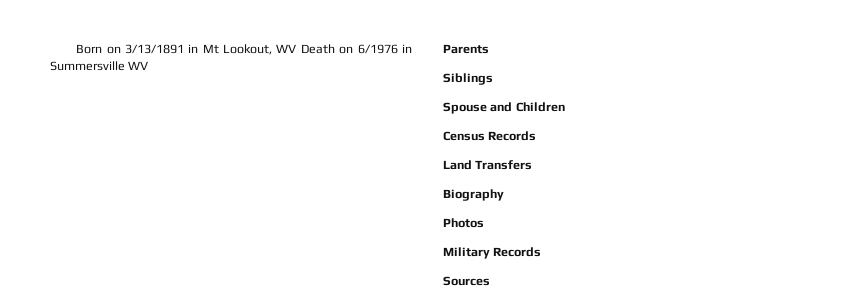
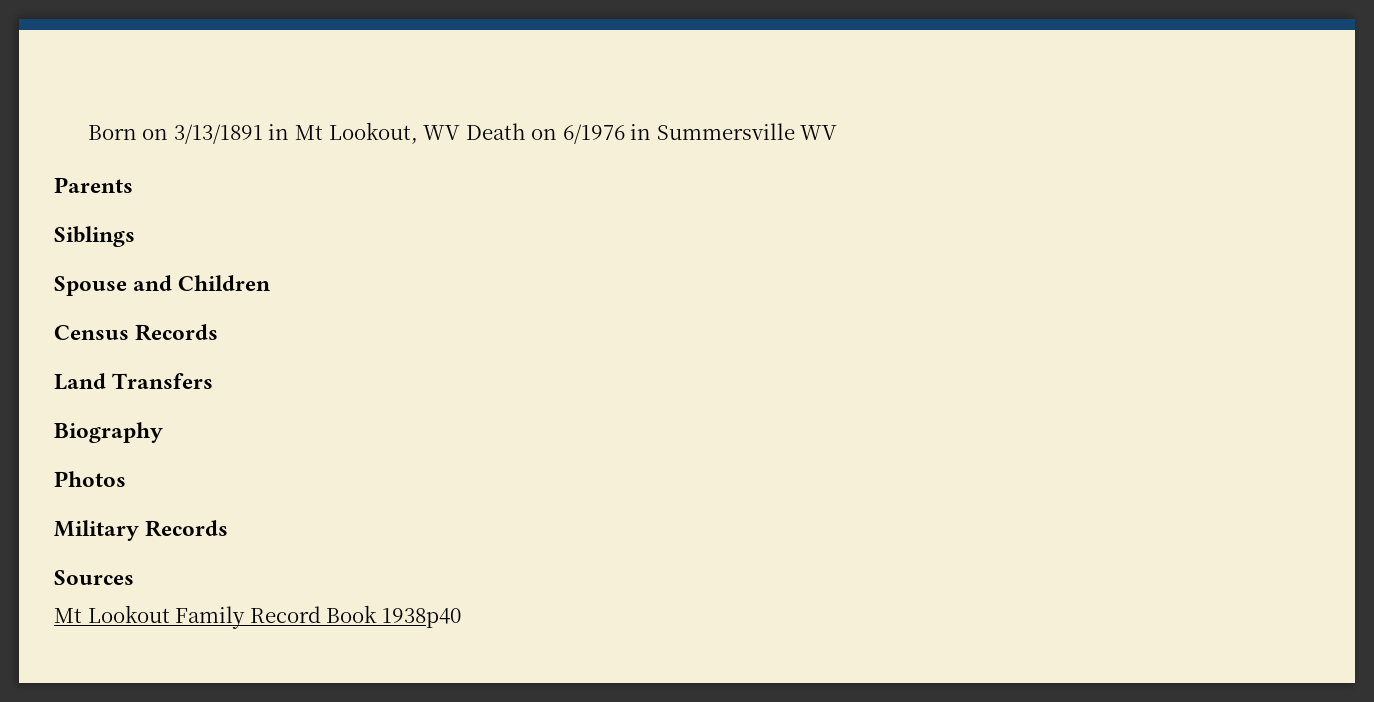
+ Mt Lookout Family Record Book 1938p40

